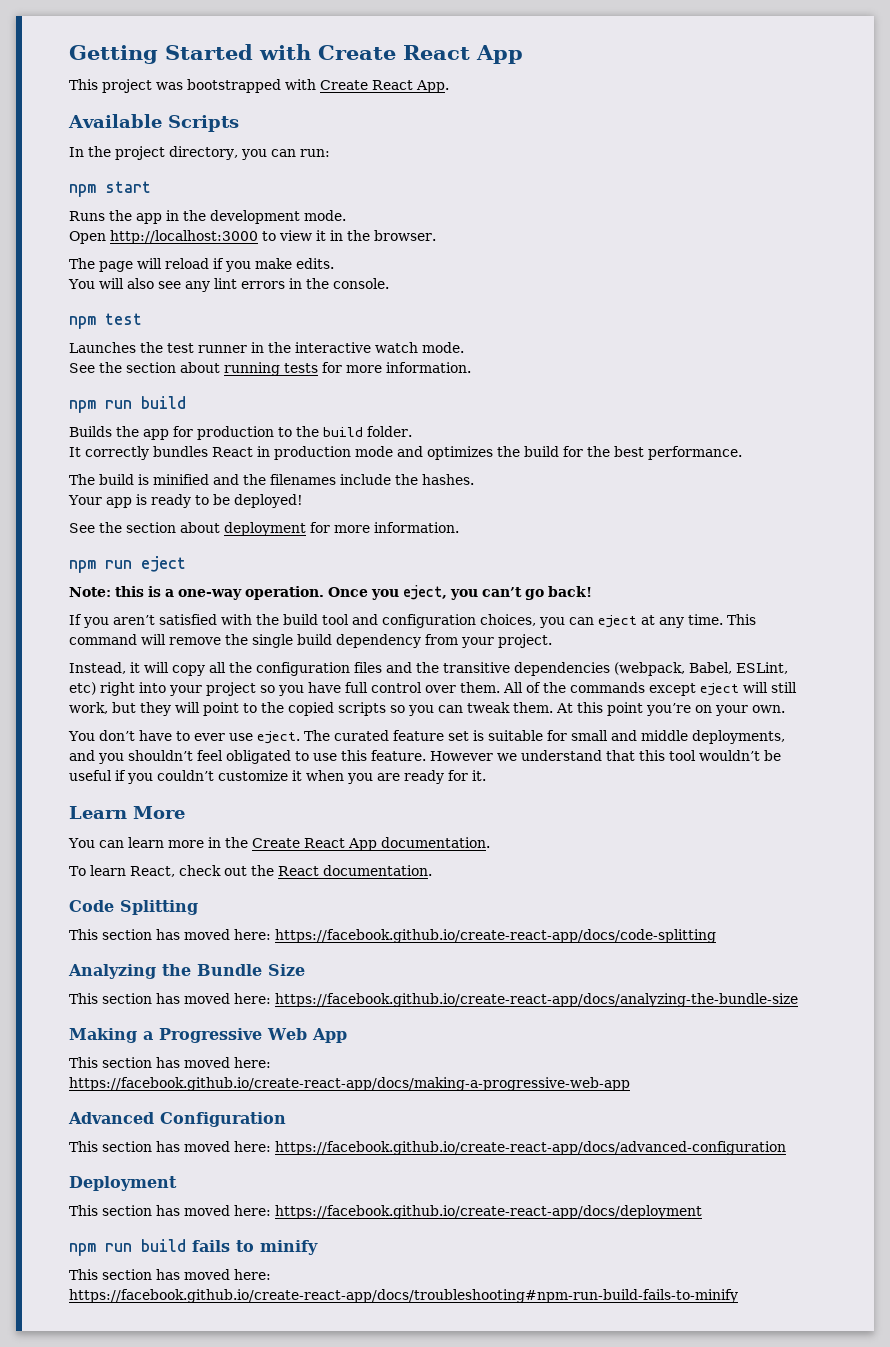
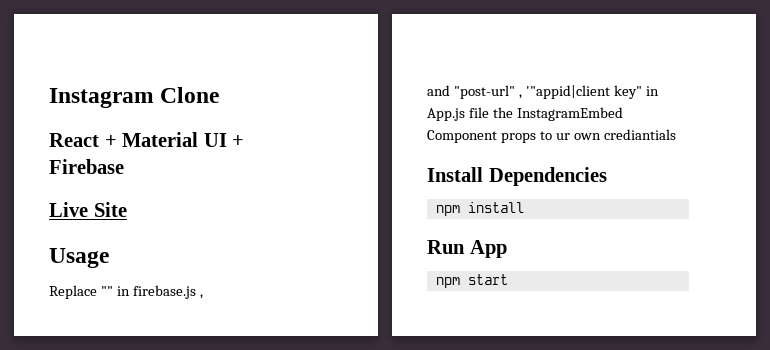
- Getting Started with Create React App
- This project was bootstrapped with Create React App.
- Available Scripts
- In the project directory, you can run:
+ Instagram Clone
+ React + Material UI + Firebase
+ Live Site
+ Usage
+ Replace "" in firebase.js ,
+ and "post-url" , '"appid|client key" in App.js file the InstagramEmbed Component props to ur own crediantials
+ Install Dependencies
+ npm install
+ Run App
  npm start
- Runs the app in the development mode.
- Open http://localhost:3000 to view it in the browser.
- The page will reload if you make edits.
- You will also see any lint errors in the console.
- npm test
- Launches the test runner in the interactive watch mode.
- See the section about running tests for more information.
- npm run build
- Builds the app for production to the build folder.
- It correctly bundles React in production mode and optimizes the build for the best performance.
- The build is minified and the filenames include the hashes.
- Your app is ready to be deployed!
- See the section about deployment for more information.
- npm run eject
- Note: this is a one-way operation. Once you eject, you can’t go back!
- If you aren’t satisfied with the build tool and configuration choices, you can eject at any time. This command will remove the single build dependency from your project.
- Instead, it will copy all the configuration files and the transitive dependencies (webpack, Babel, ESLint, etc) right into your project so you have full control over them. All of the commands except eject will still work, but they will point to the copied scripts so you can tweak them. At this point you’re on your own.
- You don’t have to ever use eject. The curated feature set is suitable for small and middle deployments, and you shouldn’t feel obligated to use this feature. However we understand that this tool wouldn’t be useful if you couldn’t customize it when you are ready for it.
- Learn More
- You can learn more in the Create React App documentation.
- To learn React, check out the React documentation.
- Code Splitting
- This section has moved here: https://facebook.github.io/create-react-app/docs/code-splitting
- Analyzing the Bundle Size
- This section has moved here: https://facebook.github.io/create-react-app/docs/analyzing-the-bundle-size
- Making a Progressive Web App
- This section has moved here: https://facebook.github.io/create-react-app/docs/making-a-progressive-web-app
- Advanced Configuration
- This section has moved here: https://facebook.github.io/create-react-app/docs/advanced-configuration
- Deployment
- This section has moved here: https://facebook.github.io/create-react-app/docs/deployment
- npm run build fails to minify
- This section has moved here: https://facebook.github.io/create-react-app/docs/troubleshooting#npm-run-build-fails-to-minify

